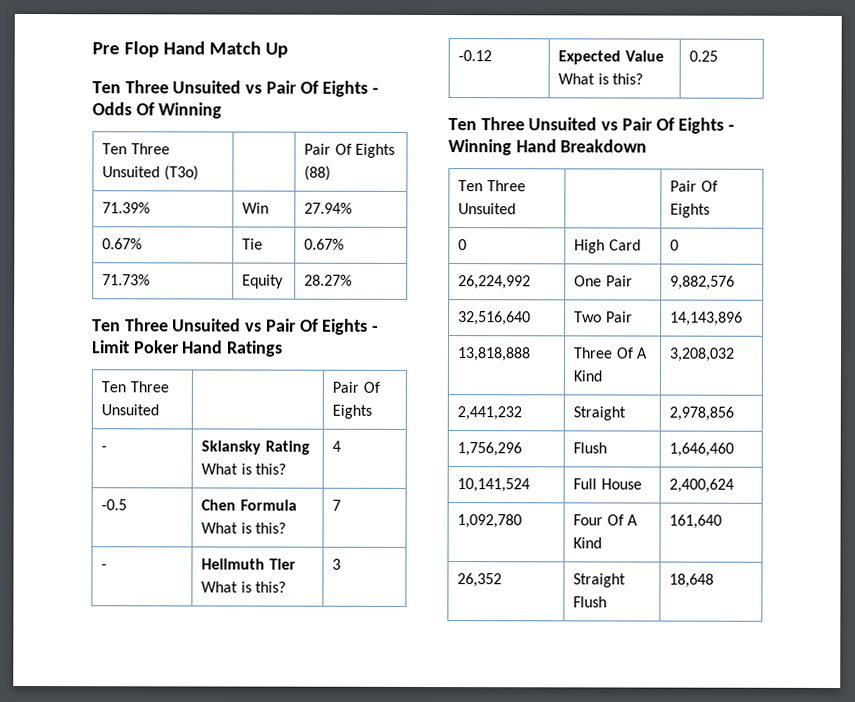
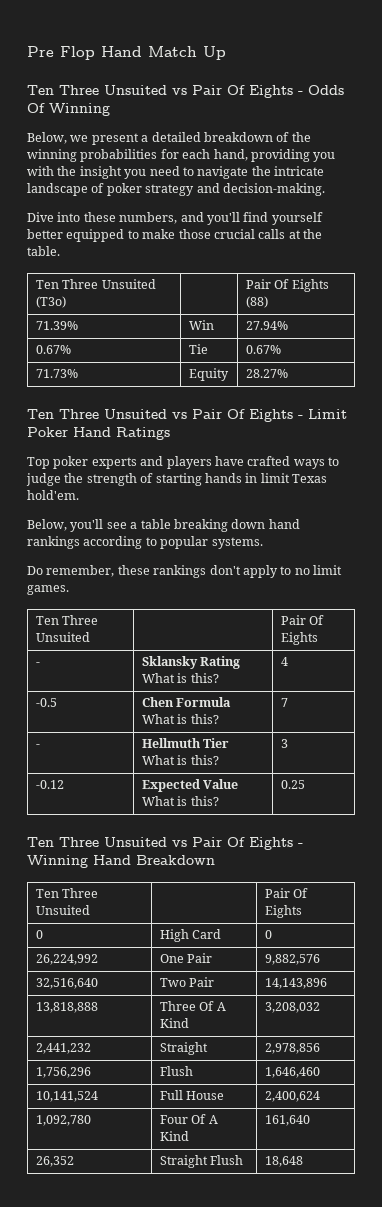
+ Below, we present a detailed breakdown of the winning probabilities for each hand, providing you with the insight you need to navigate the intricate landscape of poker strategy and decision-making.
+ Dive into these numbers, and you'll find yourself better equipped to make those crucial calls at the table.
+ Top poker experts and players have crafted ways to judge the strength of starting hands in limit Texas hold'em.
+ Below, you'll see a table breaking down hand rankings according to popular systems.
+ Do remember, these rankings don't apply to no limit games.

